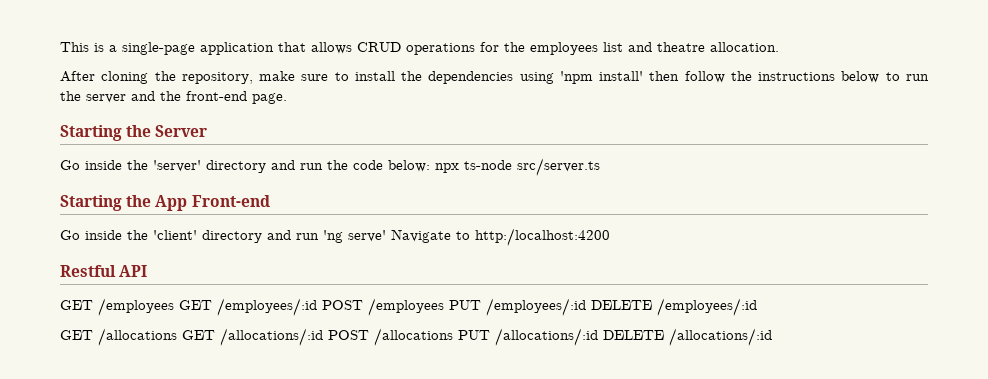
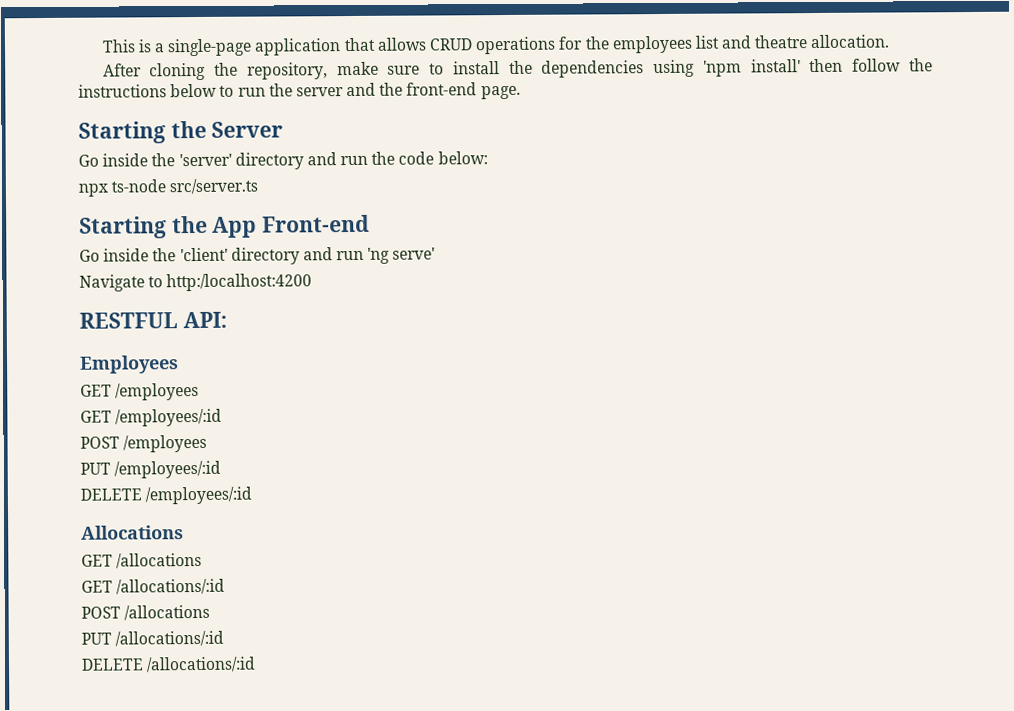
- Go inside the 'server' directory and run the code below: npx ts-node src/server.ts
+ Go inside the 'server' directory and run the code below:
+ npx ts-node src/server.ts
- Go inside the 'client' directory and run 'ng serve' Navigate to http:/localhost:4200
+ Go inside the 'client' directory and run 'ng serve'
+ Navigate to http:/localhost:4200
- Restful API
+ RESTFUL API:
+ Employees
- GET /employees GET /employees/:id POST /employees PUT /employees/:id DELETE /employees/:id
+ GET /employees
+ GET /employees/:id
+ POST /employees
+ PUT /employees/:id
+ DELETE /employees/:id
+ Allocations
- GET /allocations GET /allocations/:id POST /allocations PUT /allocations/:id DELETE /allocations/:id
+ GET /allocations
+ GET /allocations/:id
+ POST /allocations
+ PUT /allocations/:id
+ DELETE /allocations/:id

